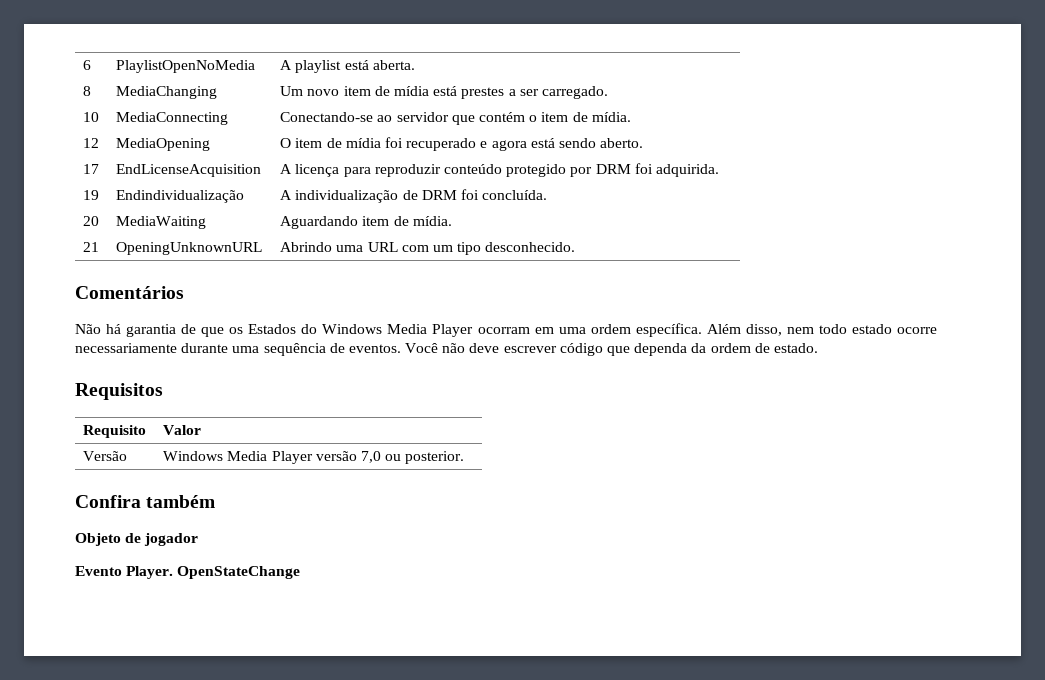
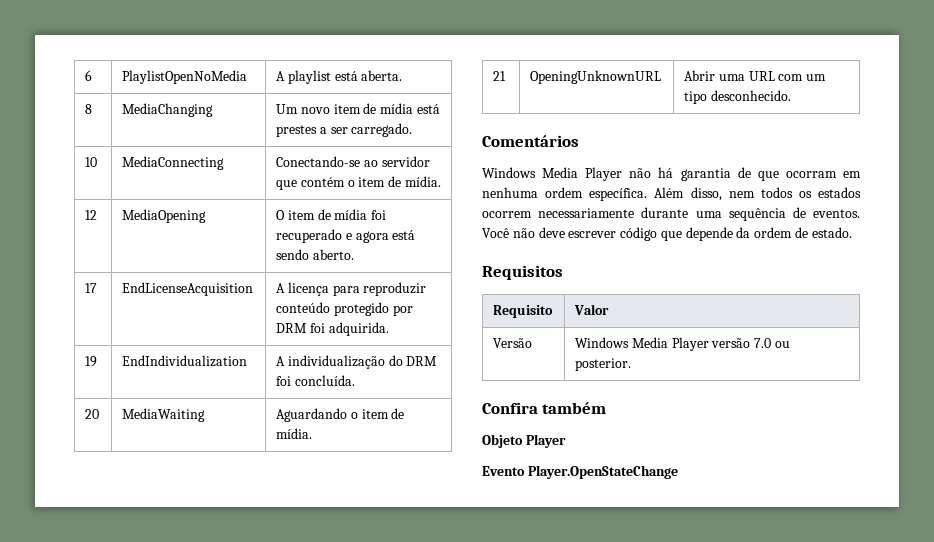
- 19 | Endindividualização | A individualização de DRM foi concluída.
+ 19 | EndIndividualization | A individualização do DRM foi concluída.
- 20 | MediaWaiting | Aguardando item de mídia.
+ 20 | MediaWaiting | Aguardando o item de mídia.
- 21 | OpeningUnknownURL | Abrindo uma URL com um tipo desconhecido.
+ 21 | OpeningUnknownURL | Abrir uma URL com um tipo desconhecido.
- Não há garantia de que os Estados do Windows Media Player ocorram em uma ordem específica.
+ Windows Media Player não há garantia de que ocorram em nenhuma ordem específica.
- Além disso, nem todo estado ocorre necessariamente durante uma sequência de eventos.
+ Além disso, nem todos os estados ocorrem necessariamente durante uma sequência de eventos.
- Você não deve escrever código que dependa da ordem de estado.
+ Você não deve escrever código que depende da ordem de estado.
- Versão | Windows Media Player versão 7,0 ou posterior.
+ Versão | Windows Media Player versão 7.0 ou posterior.
- Objeto de jogador
+ Objeto Player
- Evento Player. OpenStateChange
+ Evento Player.OpenStateChange

